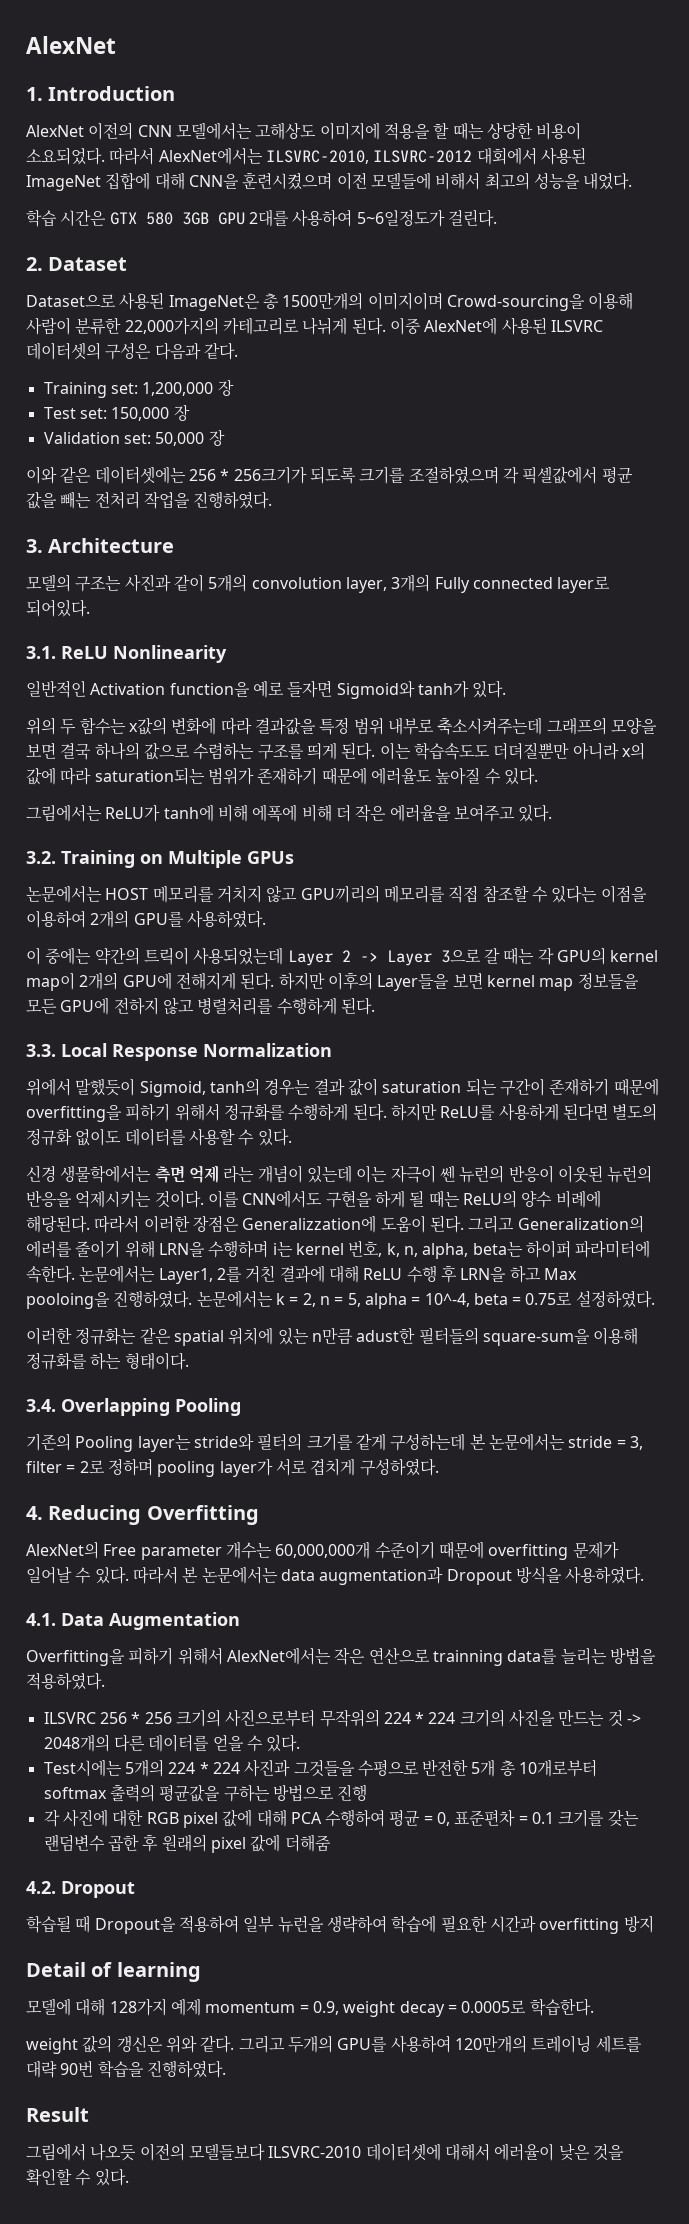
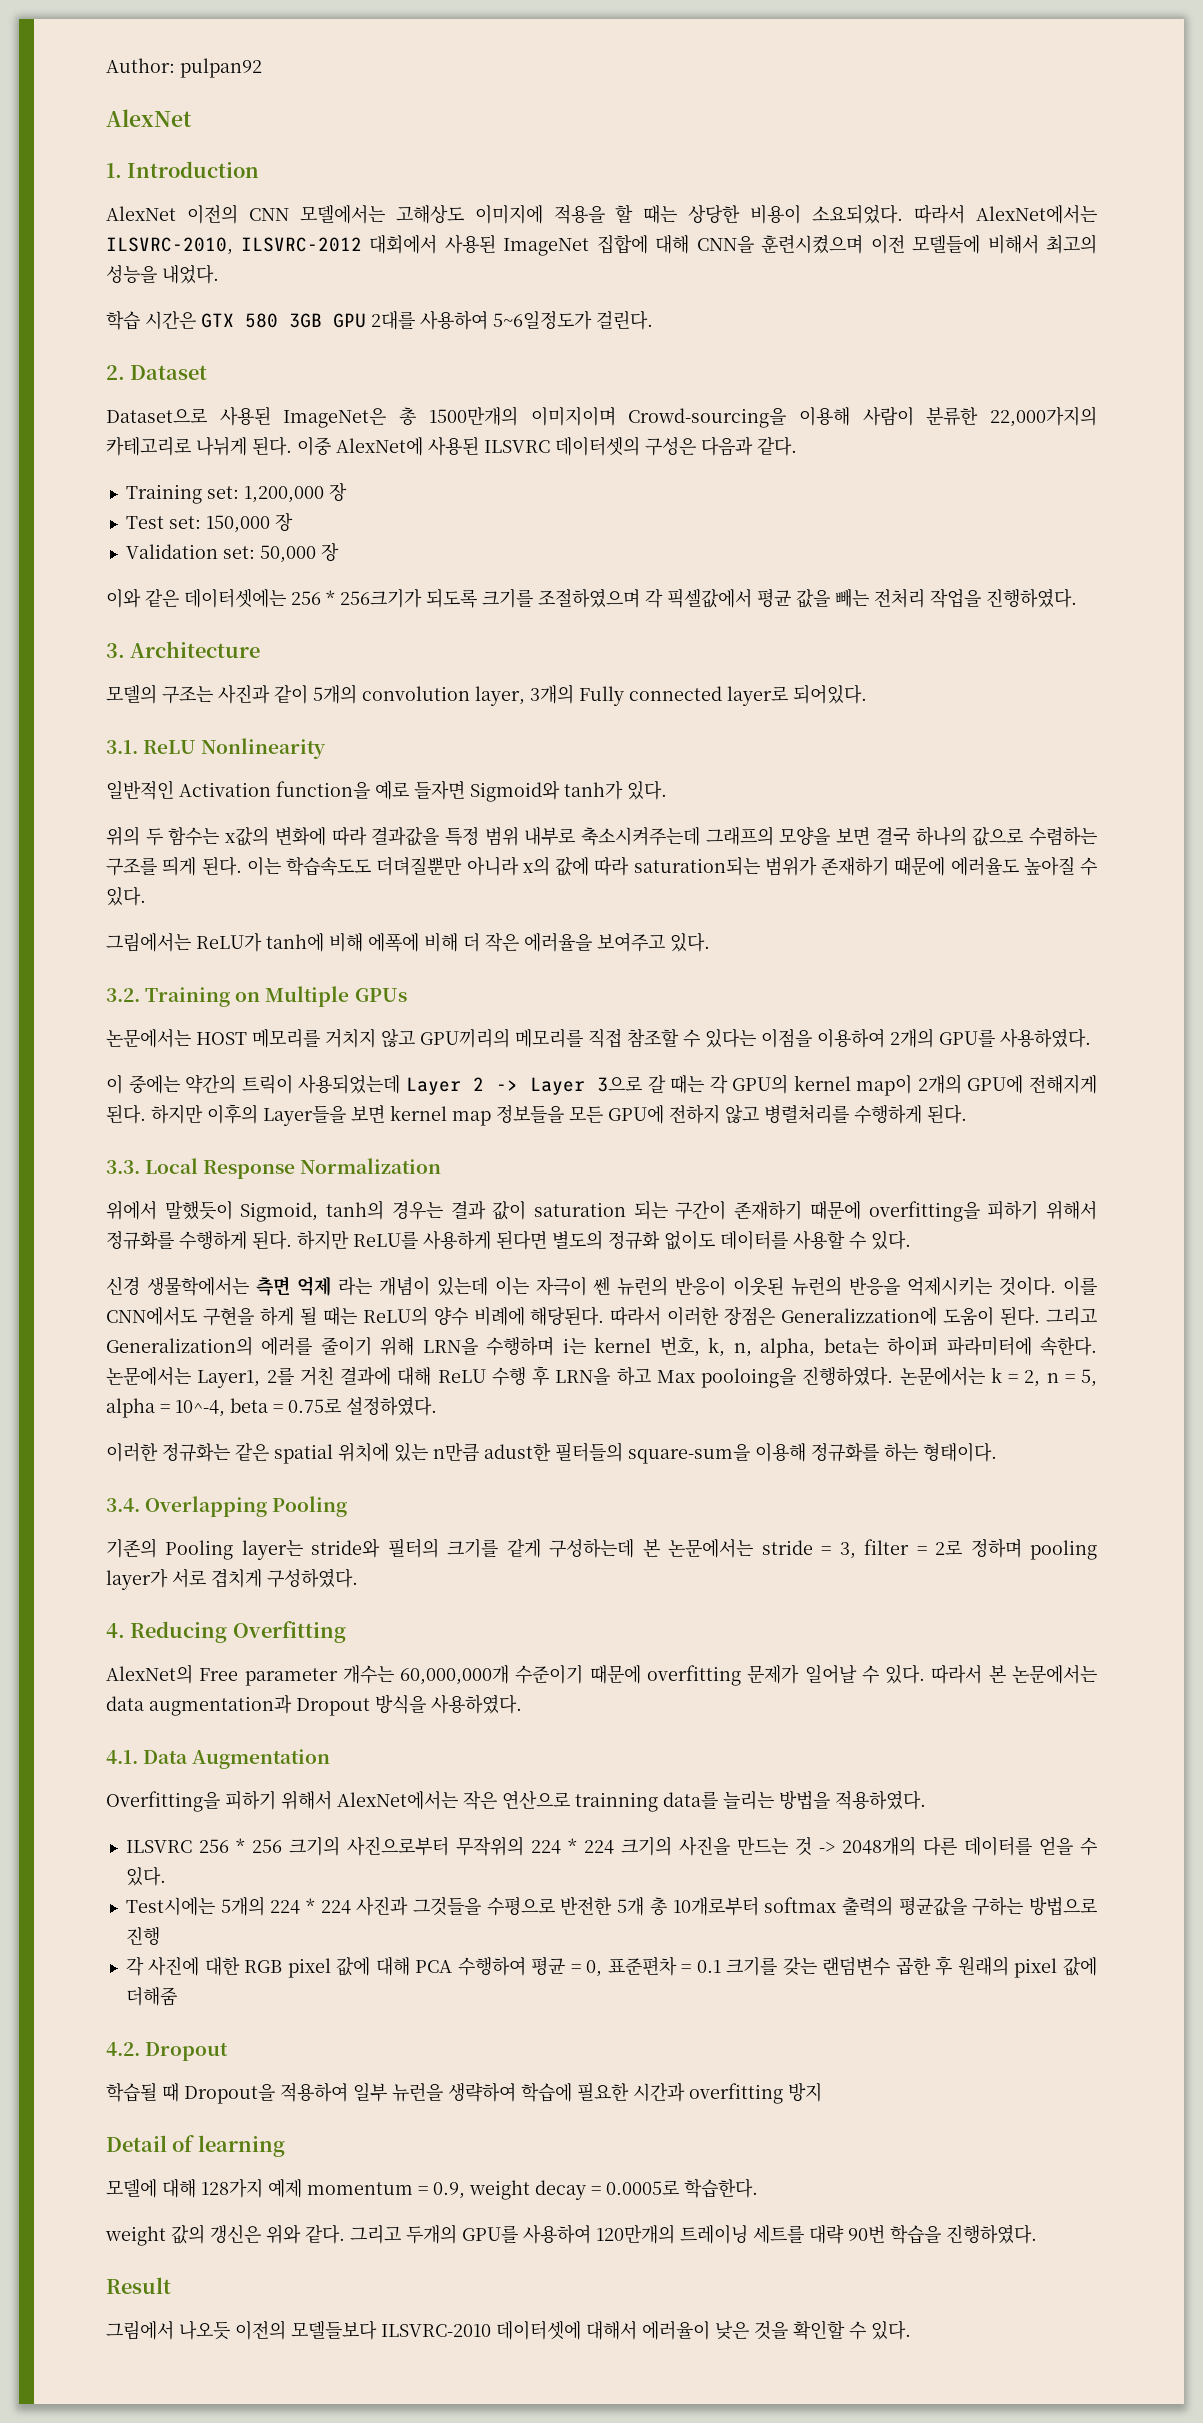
+ Author: pulpan92

